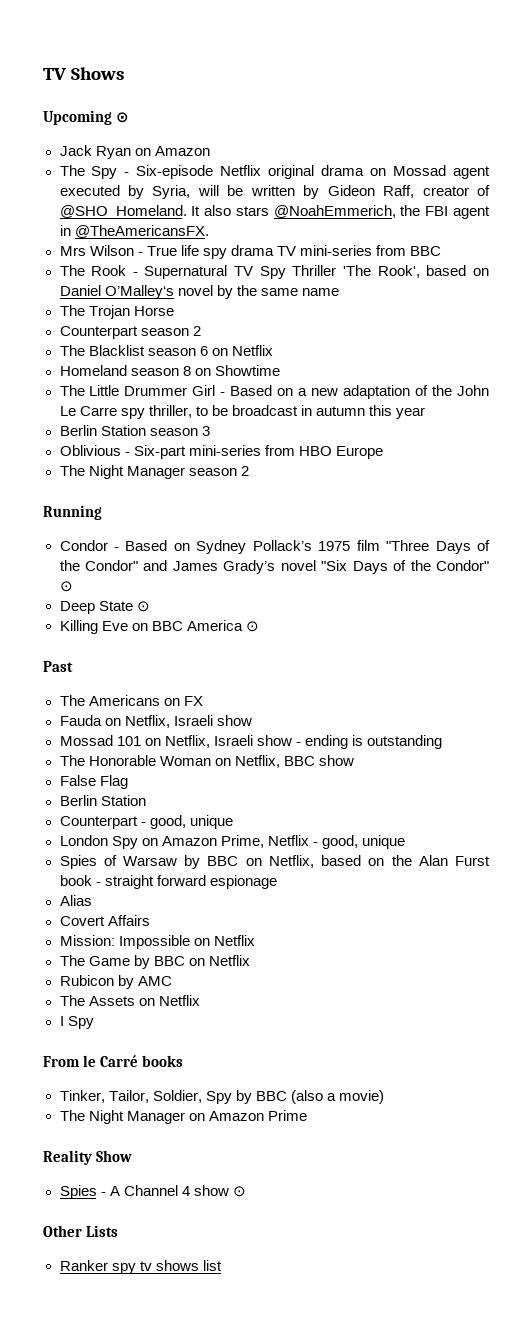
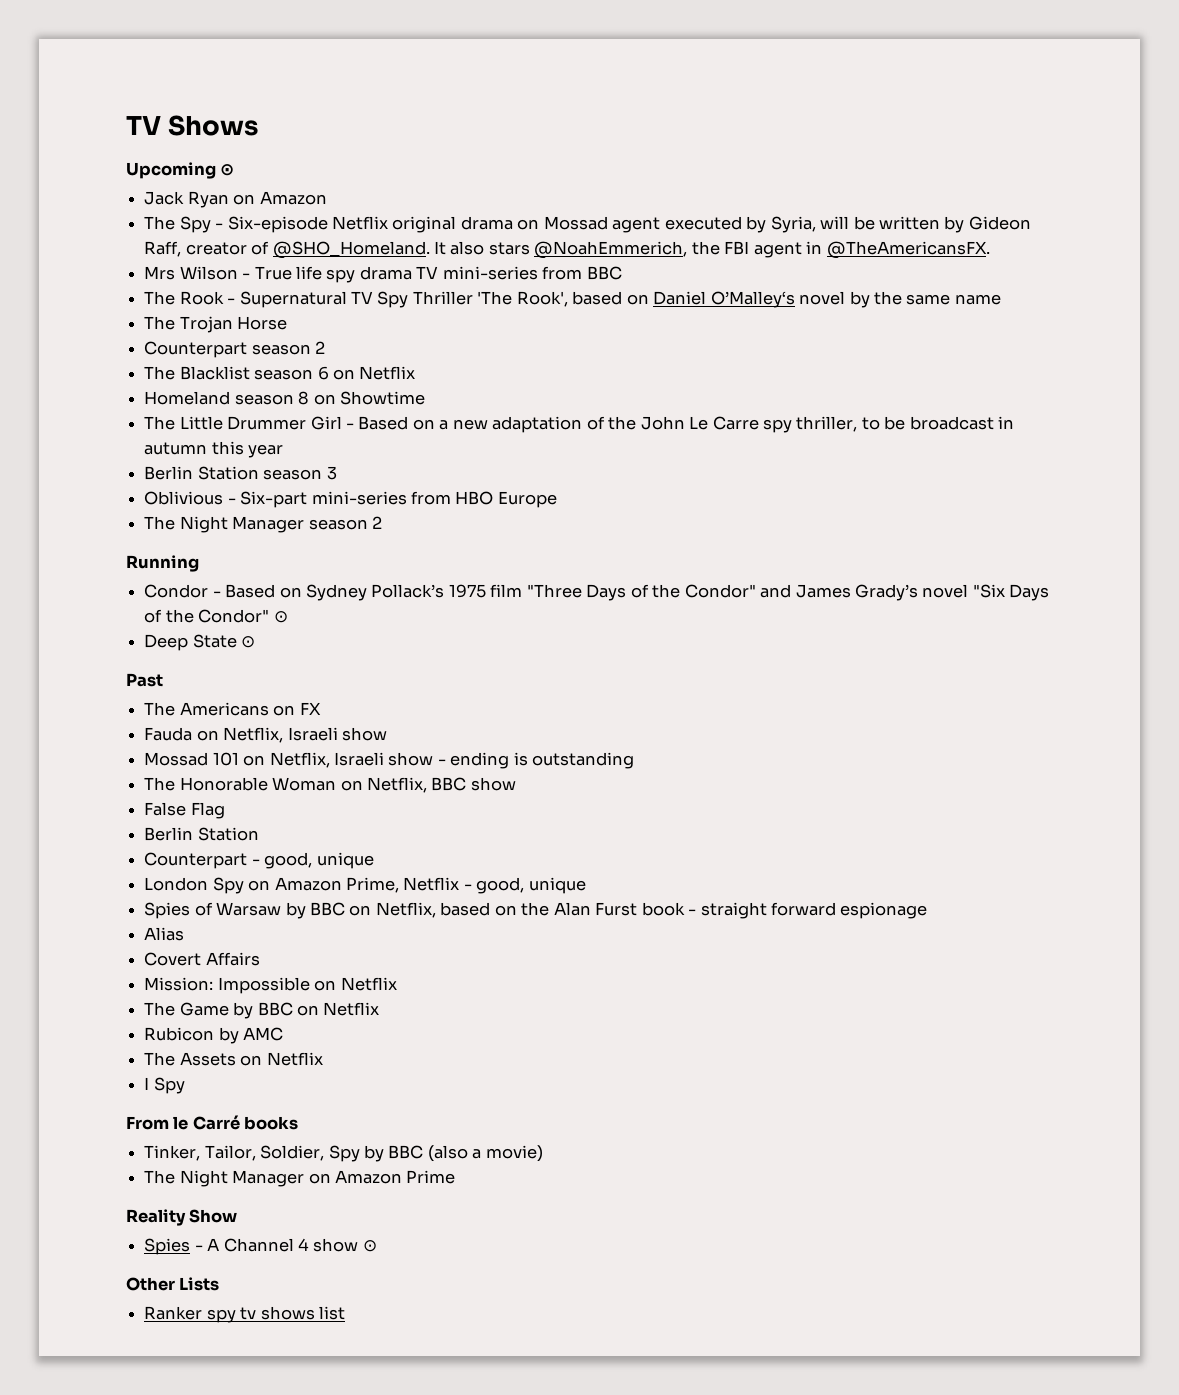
- Killing Eve on BBC America ⊙

